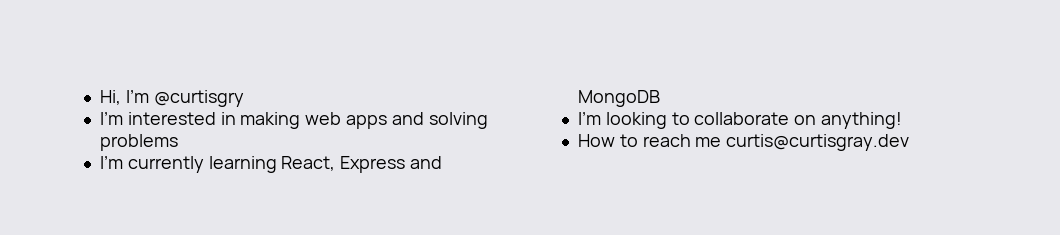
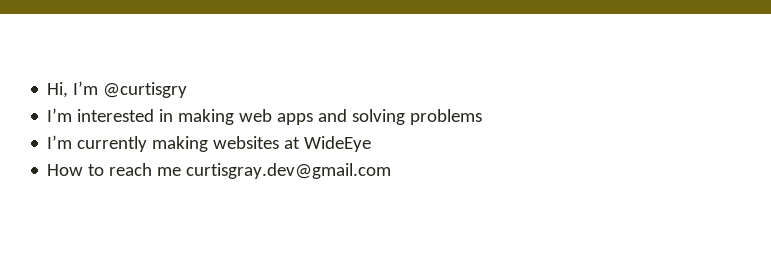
- I’m currently learning React, Express and MongoDB
- I’m looking to collaborate on anything!
+ I’m currently making websites at WideEye
- How to reach me curtis@curtisgray.dev
+ How to reach me curtisgray.dev@gmail.com

